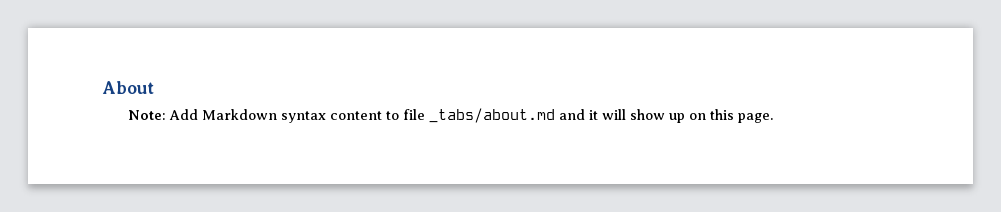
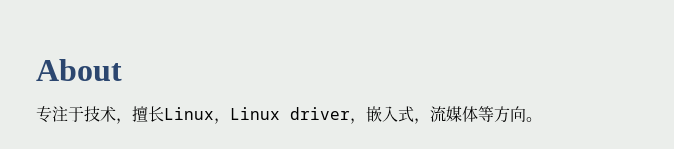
- Note: Add Markdown syntax content to file _tabs/about.md and it will show up on this page.
+ 专注于技术，擅长Linux，Linux driver，嵌入式，流媒体等方向。

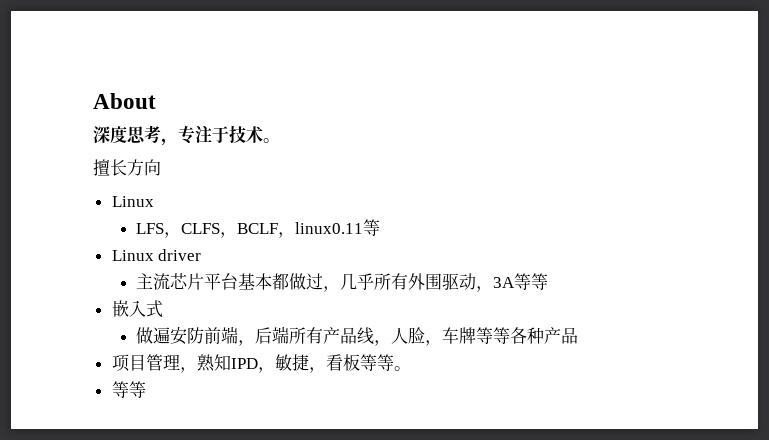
- 专注于技术，擅长Linux，Linux driver，嵌入式，流媒体等方向。
+ 深度思考，专注于技术。
+ 擅长方向
+ Linux
+ LFS，CLFS，BCLF，linux0.11等
+ Linux driver
+ 主流芯片平台基本都做过，几乎所有外围驱动，3A等等
+ 嵌入式
+ 做遍安防前端，后端所有产品线，人脸，车牌等等各种产品
+ 项目管理，熟知IPD，敏捷，看板等等。
+ 等等

